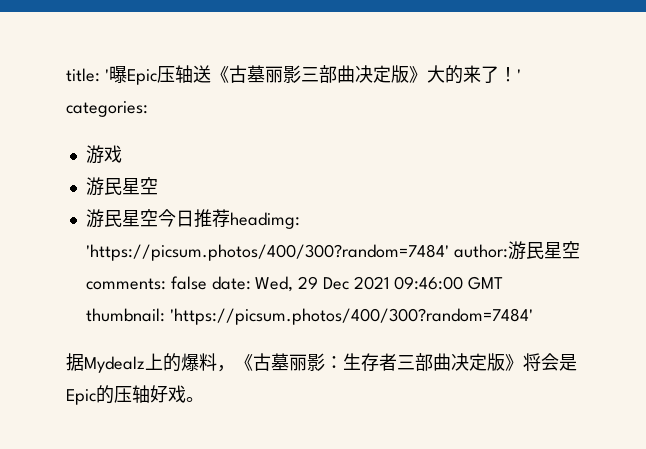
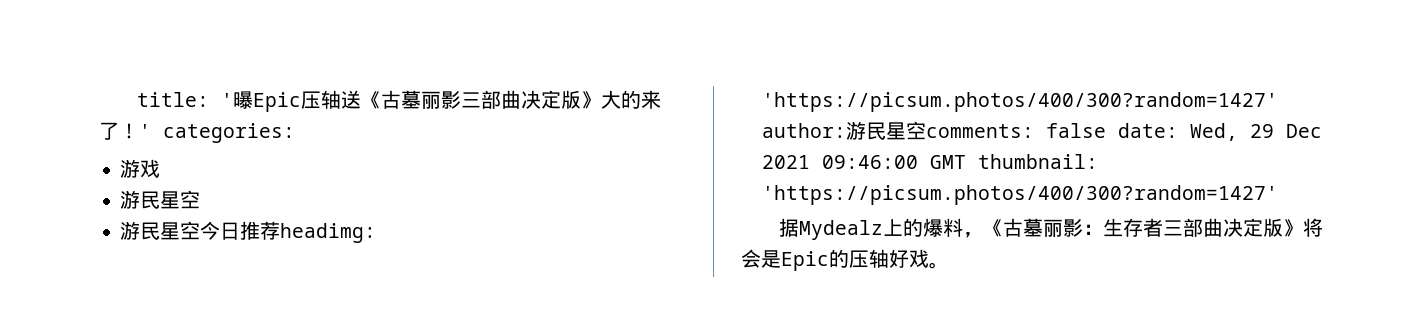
- 游民星空今日推荐headimg: 'https://picsum.photos/400/300?random=7484' author:游民星空comments: false date: Wed, 29 Dec 2021 09:46:00 GMT thumbnail: 'https://picsum.photos/400/300?random=7484'
+ 游民星空今日推荐headimg: 'https://picsum.photos/400/300?random=1427' author:游民星空comments: false date: Wed, 29 Dec 2021 09:46:00 GMT thumbnail: 'https://picsum.photos/400/300?random=1427'

